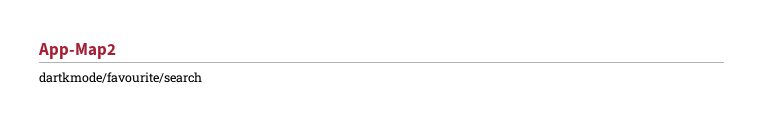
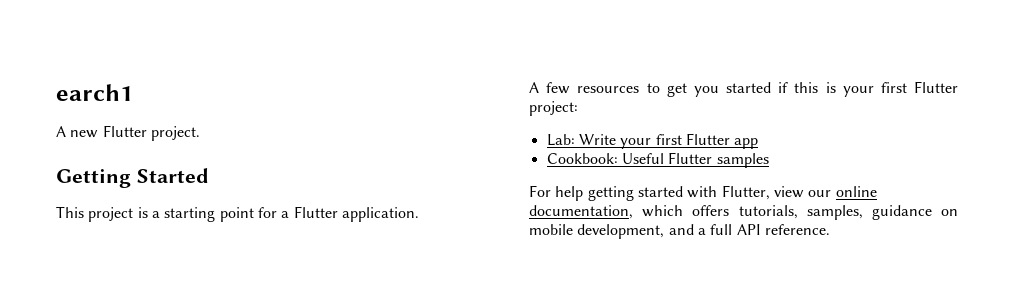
- App-Map2
- dartkmode/favourite/search
+ earch1
+ A new Flutter project.
+ Getting Started
+ This project is a starting point for a Flutter application.
+ A few resources to get you started if this is your first Flutter project:
+ Lab: Write your first Flutter app
+ Cookbook: Useful Flutter samples
+ For help getting started with Flutter, view our online documentation, which offers tutorials, samples, guidance on mobile development, and a full API reference.

